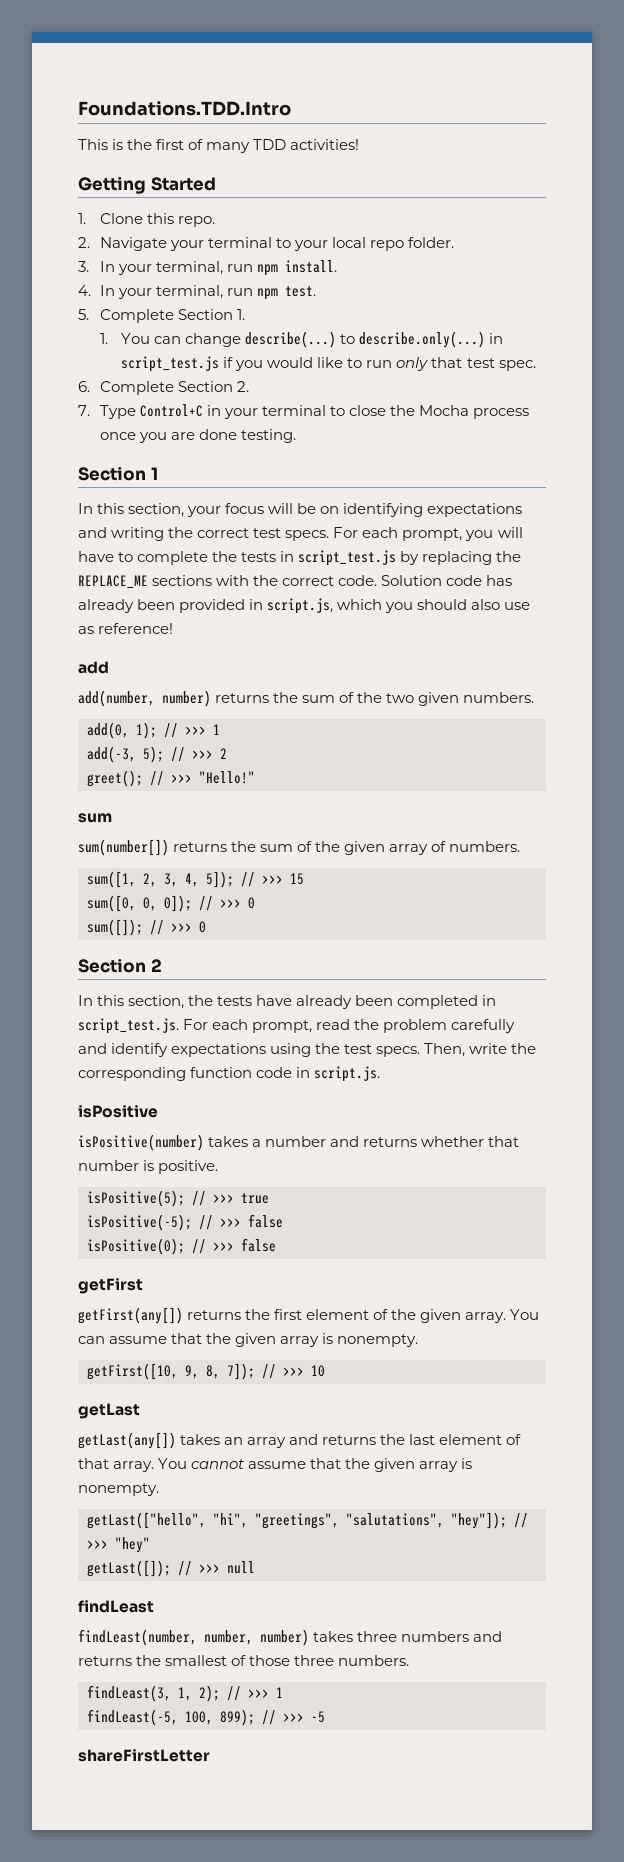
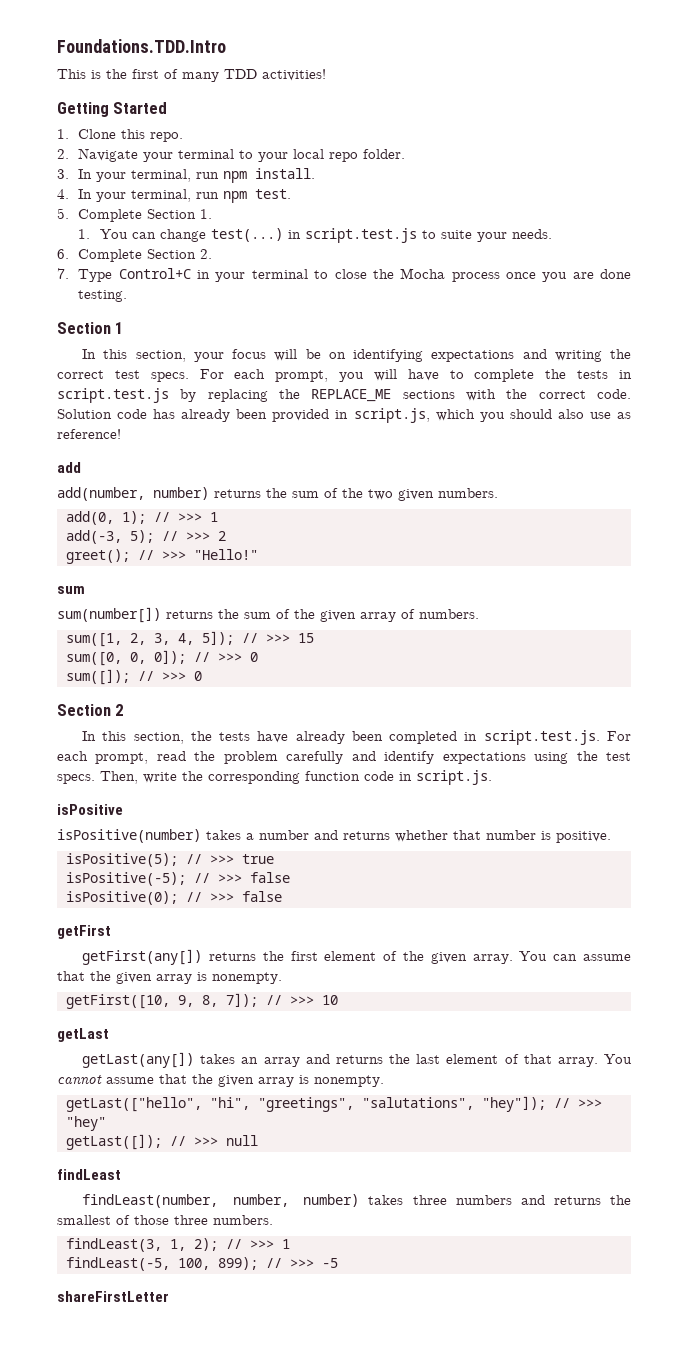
- 1. You can change describe(...) to describe.only(...) in script_test.js if you would like to run only that test spec.
+ 1. You can change test(...) in script.test.js to suite your needs.
- For each prompt, you will have to complete the tests in script_test.js by replacing the REPLACE_ME sections with the correct code.
+ For each prompt, you will have to complete the tests in script.test.js by replacing the REPLACE_ME sections with the correct code.
- In this section, the tests have already been completed in script_test.js. For each prompt, read the problem carefully and identify expectations using the test specs.
+ In this section, the tests have already been completed in script.test.js. For each prompt, read the problem carefully and identify expectations using the test specs.

